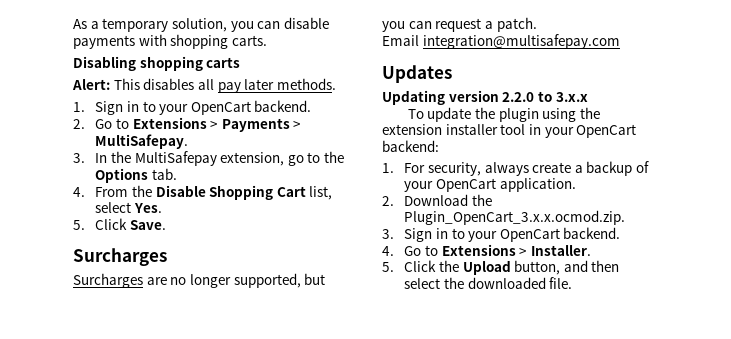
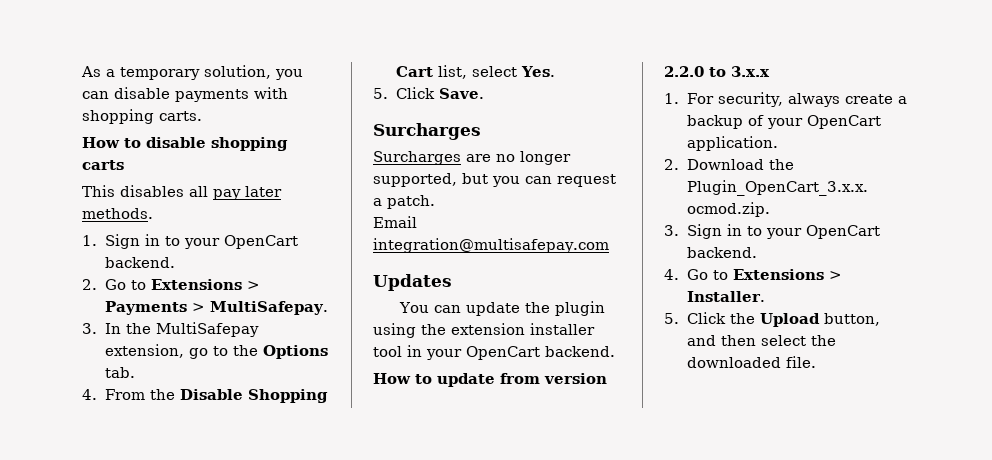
- Disabling shopping carts
+ How to disable shopping carts
- Alert: This disables all pay later methods.
+ This disables all pay later methods.
- Updating version 2.2.0 to 3.x.x
- To update the plugin using the extension installer tool in your OpenCart backend:
+ You can update the plugin using the extension installer tool in your OpenCart backend.
+ How to update from version 2.2.0 to 3.x.x

